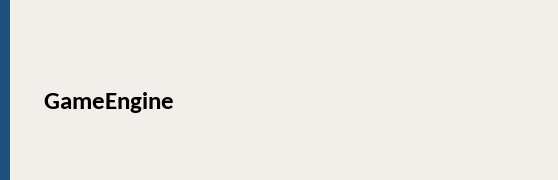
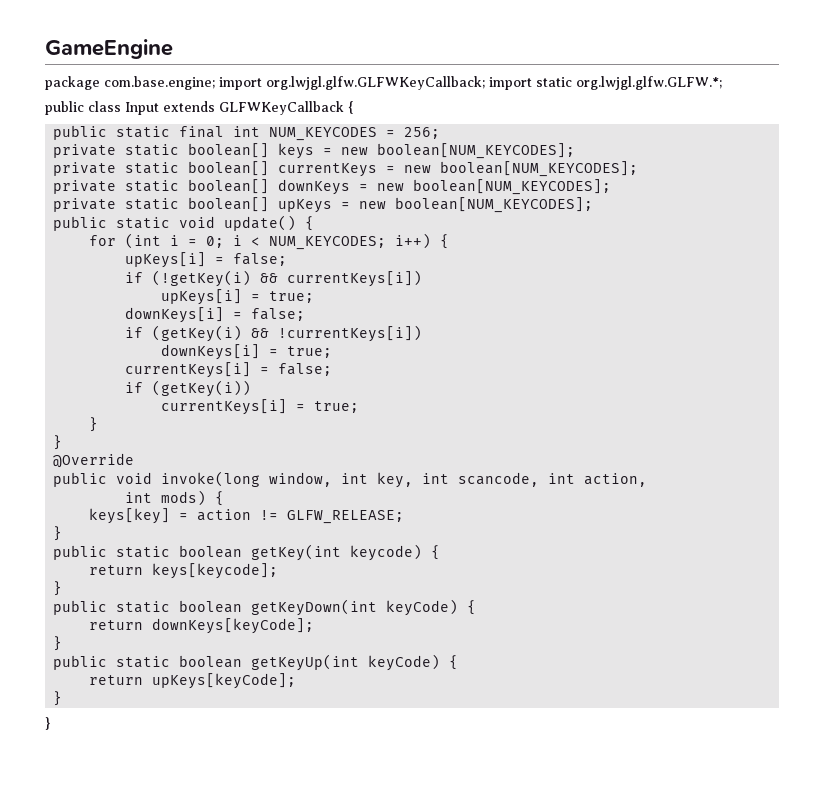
+ package com.base.engine; import org.lwjgl.glfw.GLFWKeyCallback; import static org.lwjgl.glfw.GLFW.*;
+ public class Input extends GLFWKeyCallback {
+ public static final int NUM_KEYCODES = 256;
+ private static boolean[] keys = new boolean[NUM_KEYCODES];
+ private static boolean[] currentKeys = new boolean[NUM_KEYCODES];
+ private static boolean[] downKeys = new boolean[NUM_KEYCODES];
+ private static boolean[] upKeys = new boolean[NUM_KEYCODES];
+ public static void update() {
+ for (int i = 0; i < NUM_KEYCODES; i++) {
+ upKeys[i] = false;
+ if (!getKey(i) && currentKeys[i])
+ upKeys[i] = true;
+ downKeys[i] = false;
+ if (getKey(i) && !currentKeys[i])
+ downKeys[i] = true;
+ currentKeys[i] = false;
+ if (getKey(i))
+ currentKeys[i] = true;
+ }
+ }
+ @Override
+ public void invoke(long window, int key, int scancode, int action,
+ int mods) {
+ keys[key] = action != GLFW_RELEASE;
+ }
+ public static boolean getKey(int keycode) {
+ return keys[keycode];
+ }
+ public static boolean getKeyDown(int keyCode) {
+ return downKeys[keyCode];
+ }
+ public static boolean getKeyUp(int keyCode) {
+ return upKeys[keyCode];
+ }
+ }

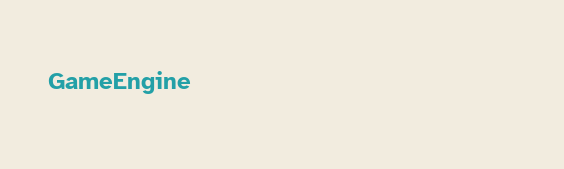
- package com.base.engine; import org.lwjgl.glfw.GLFWKeyCallback; import static org.lwjgl.glfw.GLFW.*;
- public class Input extends GLFWKeyCallback {
- public static final int NUM_KEYCODES = 256;
- private static boolean[] keys = new boolean[NUM_KEYCODES];
- private static boolean[] currentKeys = new boolean[NUM_KEYCODES];
- private static boolean[] downKeys = new boolean[NUM_KEYCODES];
- private static boolean[] upKeys = new boolean[NUM_KEYCODES];
- public static void update() {
- for (int i = 0; i < NUM_KEYCODES; i++) {
- upKeys[i] = false;
- if (!getKey(i) && currentKeys[i])
- upKeys[i] = true;
- downKeys[i] = false;
- if (getKey(i) && !currentKeys[i])
- downKeys[i] = true;
- currentKeys[i] = false;
- if (getKey(i))
- currentKeys[i] = true;
- }
- }
- @Override
- public void invoke(long window, int key, int scancode, int action,
- int mods) {
- keys[key] = action != GLFW_RELEASE;
- }
- public static boolean getKey(int keycode) {
- return keys[keycode];
- }
- public static boolean getKeyDown(int keyCode) {
- return downKeys[keyCode];
- }
- public static boolean getKeyUp(int keyCode) {
- return upKeys[keyCode];
- }
- }

